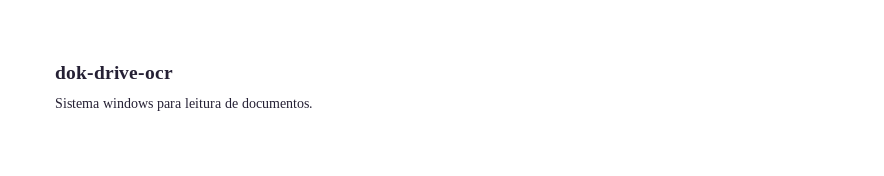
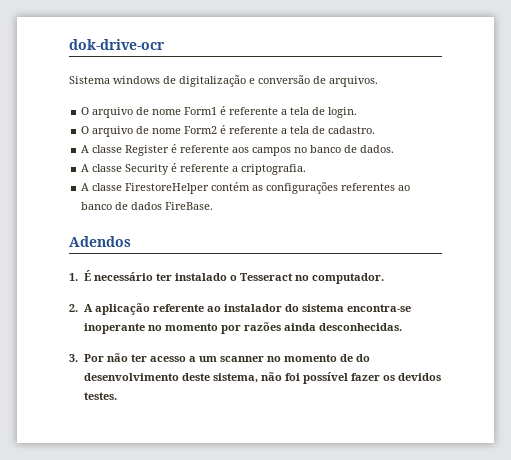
- Sistema windows para leitura de documentos.
+ Sistema windows de digitalização e conversão de arquivos.
+ O arquivo de nome Form1 é referente a tela de login.
+ O arquivo de nome Form2 é referente a tela de cadastro.
+ A classe Register é referente aos campos no banco de dados.
+ A classe Security é referente a criptografia.
+ A classe FirestoreHelper contém as configurações referentes ao banco de dados FireBase.
+ Adendos
+ 1. É necessário ter instalado o Tesseract no computador.
+ 2. A aplicação referente ao instalador do sistema encontra-se inoperante no momento por razões ainda desconhecidas.
+ 3. Por não ter acesso a um scanner no momento de do desenvolvimento deste sistema, não foi possível fazer os devidos testes.

